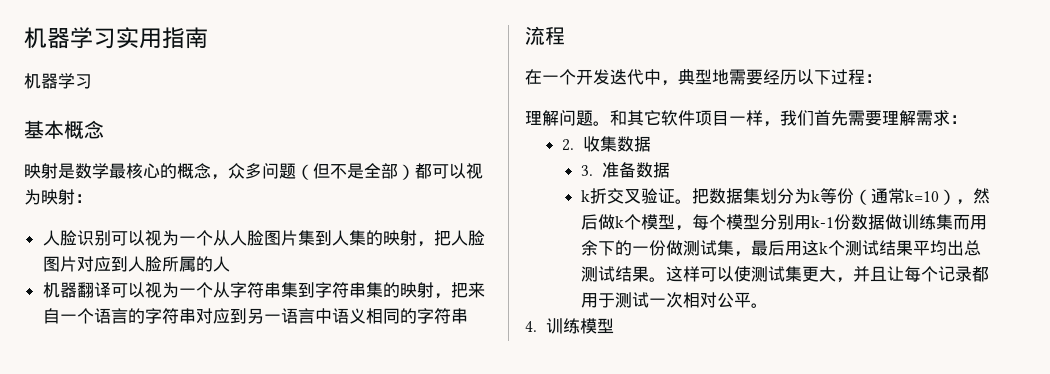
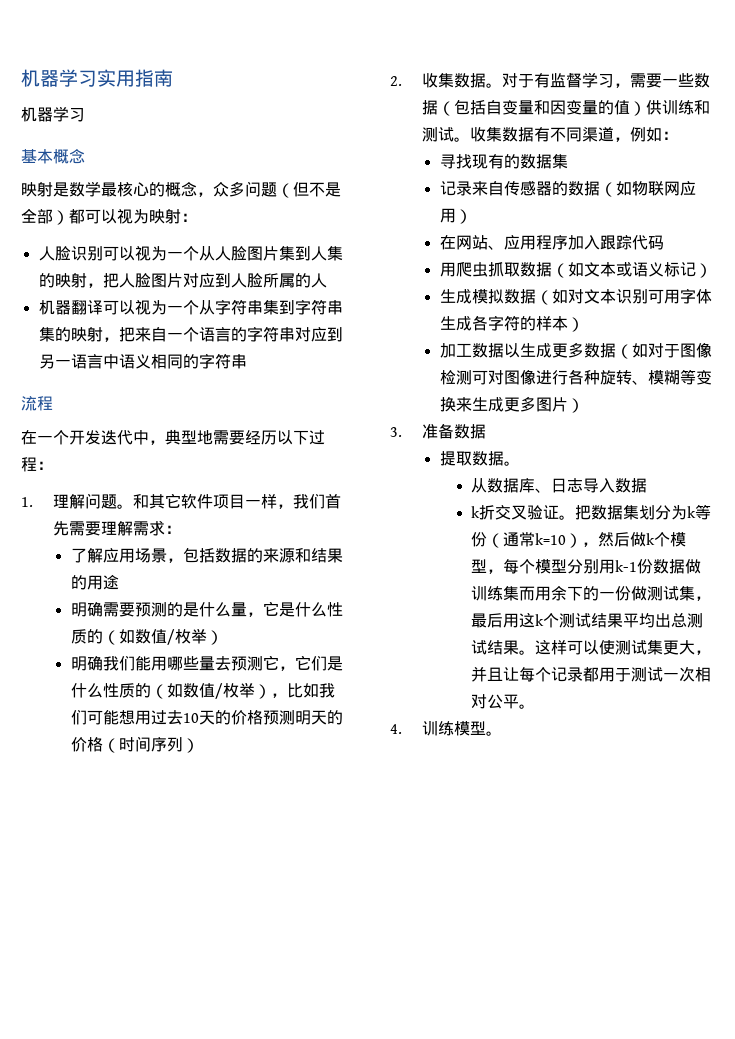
- 理解问题。
+ 1.理解问题。
- 2.收集数据
+ 了解应用场景，包括数据的来源和结果的用途
+ 明确需要预测的是什么量，它是什么性质的（如数值/枚举）
+ 明确我们能用哪些量去预测它，它们是什么性质的（如数值/枚举），比如我们可能想用过去10天的价格预测明天的价格（时间序列）
+ 2.收集数据。对于有监督学习，需要一些数据（包括自变量和因变量的值）供训练和测试。收集数据有不同渠道，例如：
+ 寻找现有的数据集
+ 记录来自传感器的数据（如物联网应用）
+ 在网站、应用程序加入跟踪代码
+ 用爬虫抓取数据（如文本或语义标记）
+ 生成模拟数据（如对文本识别可用字体生成各字符的样本）
+ 加工数据以生成更多数据（如对于图像检测可对图像进行各种旋转、模糊等变换来生成更多图片）
  3.准备数据
+ 提取数据。
+ 从数据库、日志导入数据
- 4.训练模型
+ 4.训练模型。

